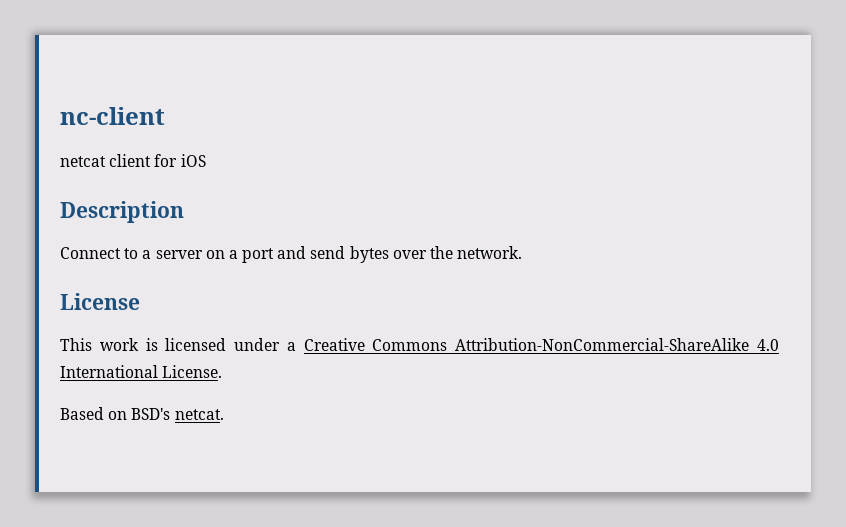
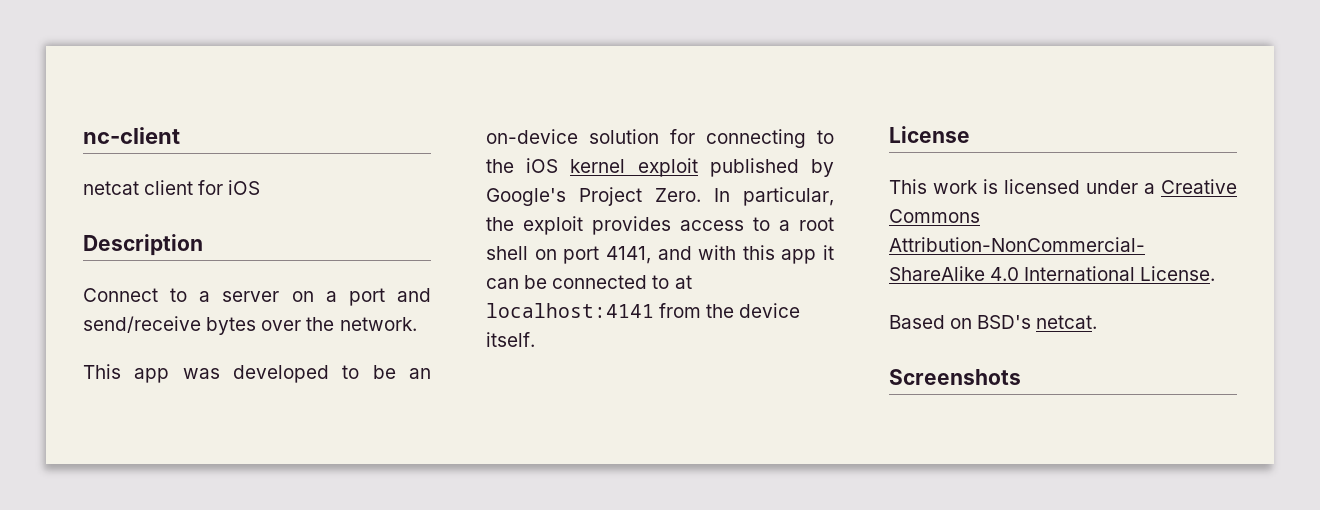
- Connect to a server on a port and send bytes over the network.
+ Connect to a server on a port and send/receive bytes over the network.
+ This app was developed to be an on-device solution for connecting to the iOS kernel exploit published by Google's Project Zero. In particular, the exploit provides access to a root shell on port 4141, and with this app it can be connected to at localhost:4141 from the device itself.
+ Screenshots

